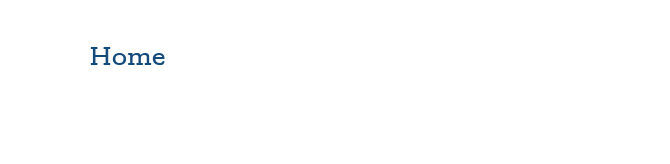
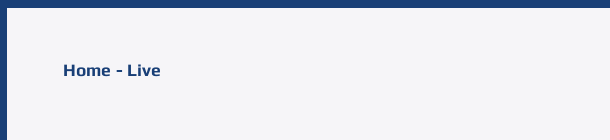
- Home
+ Home - Live

